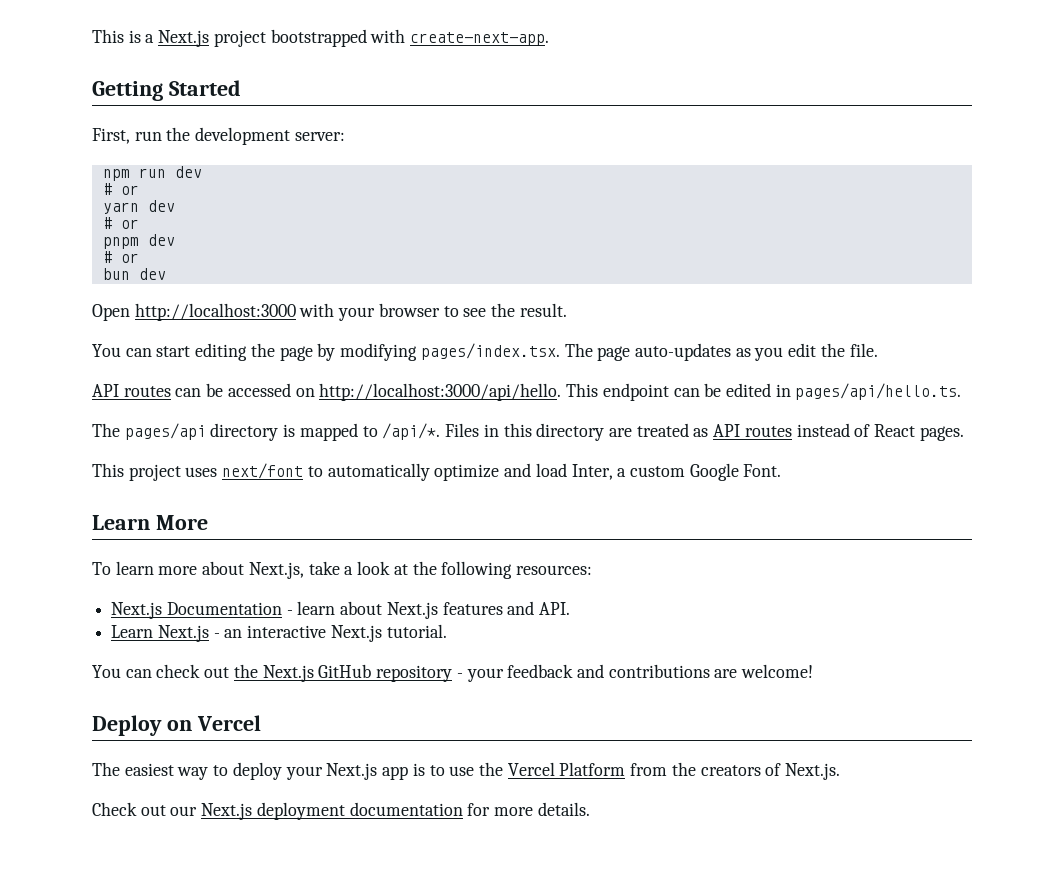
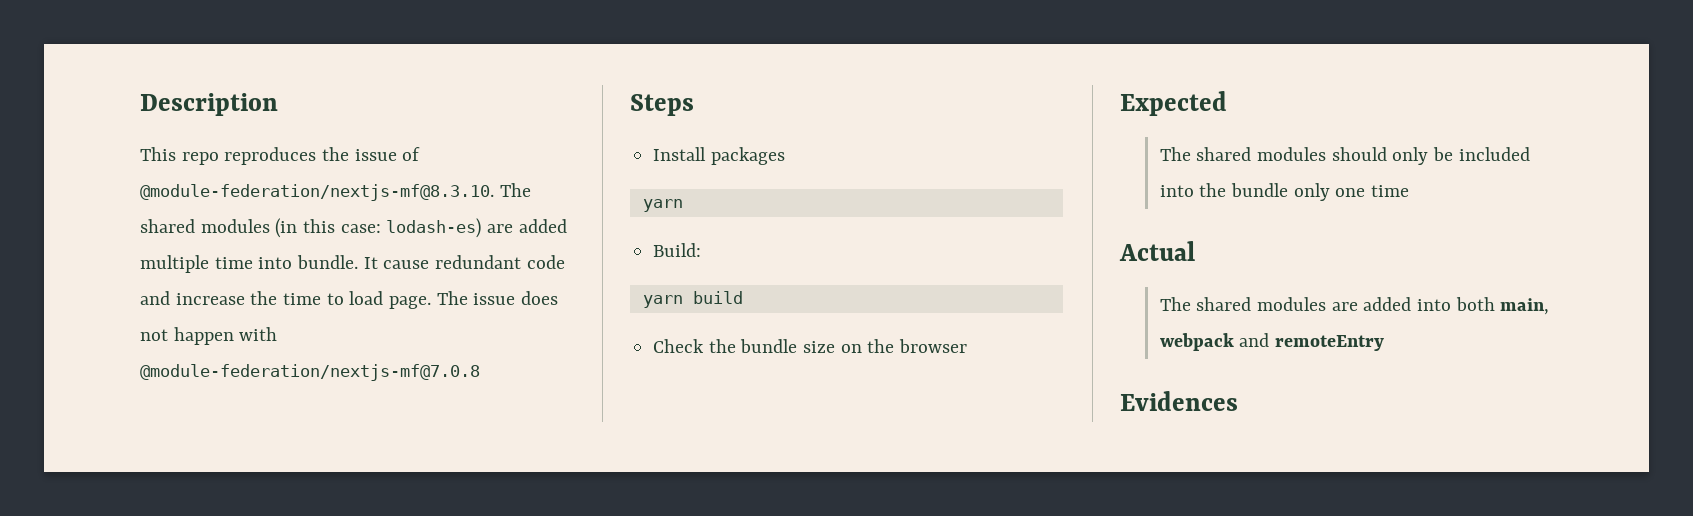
- This is a Next.js project bootstrapped with create-next-app.
- Getting Started
- First, run the development server:
- npm run dev
- # or
- yarn dev
- # or
- pnpm dev
- # or
- bun dev
- Open http://localhost:3000 with your browser to see the result.
- You can start editing the page by modifying pages/index.tsx. The page auto-updates as you edit the file.
- API routes can be accessed on http://localhost:3000/api/hello. This endpoint can be edited in pages/api/hello.ts.
- The pages/api directory is mapped to /api/*. Files in this directory are treated as API routes instead of React pages.
- This project uses next/font to automatically optimize and load Inter, a custom Google Font.
- Learn More
- To learn more about Next.js, take a look at the following resources:
- Next.js Documentation - learn about Next.js features and API.
- Learn Next.js - an interactive Next.js tutorial.
- You can check out the Next.js GitHub repository - your feedback and contributions are welcome!
- Deploy on Vercel
- The easiest way to deploy your Next.js app is to use the Vercel Platform from the creators of Next.js.
- Check out our Next.js deployment documentation for more details.
+ Description
+ This repo reproduces the issue of @module-federation/nextjs-mf@8.3.10. The shared modules (in this case: lodash-es) are added multiple time into bundle. It cause redundant code and increase the time to load page. The issue does not happen with @module-federation/nextjs-mf@7.0.8
+ Steps
+ Install packages
+ yarn
+ Build:
+ yarn build
+ Check the bundle size on the browser
+ Expected
+ The shared modules should only be included into the bundle only one time
+ Actual
+ The shared modules are added into both main, webpack and remoteEntry
+ Evidences

